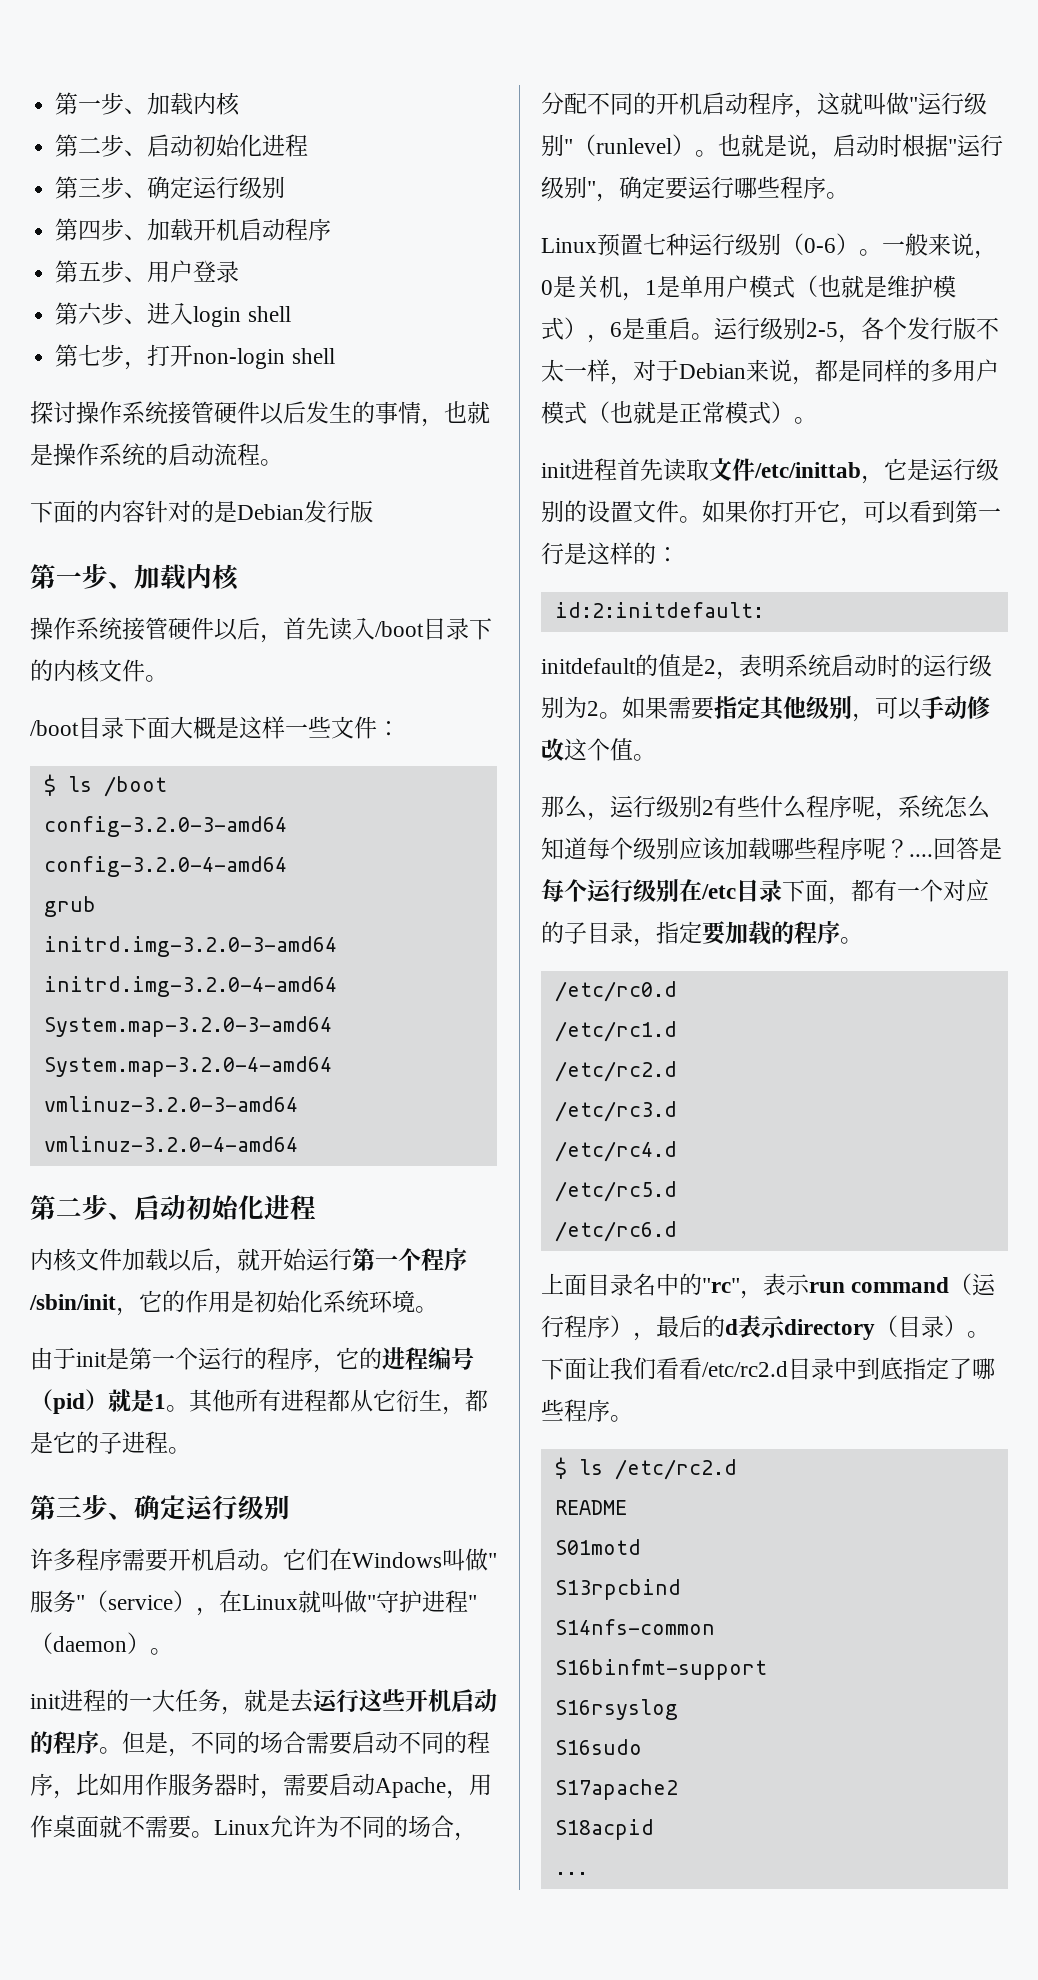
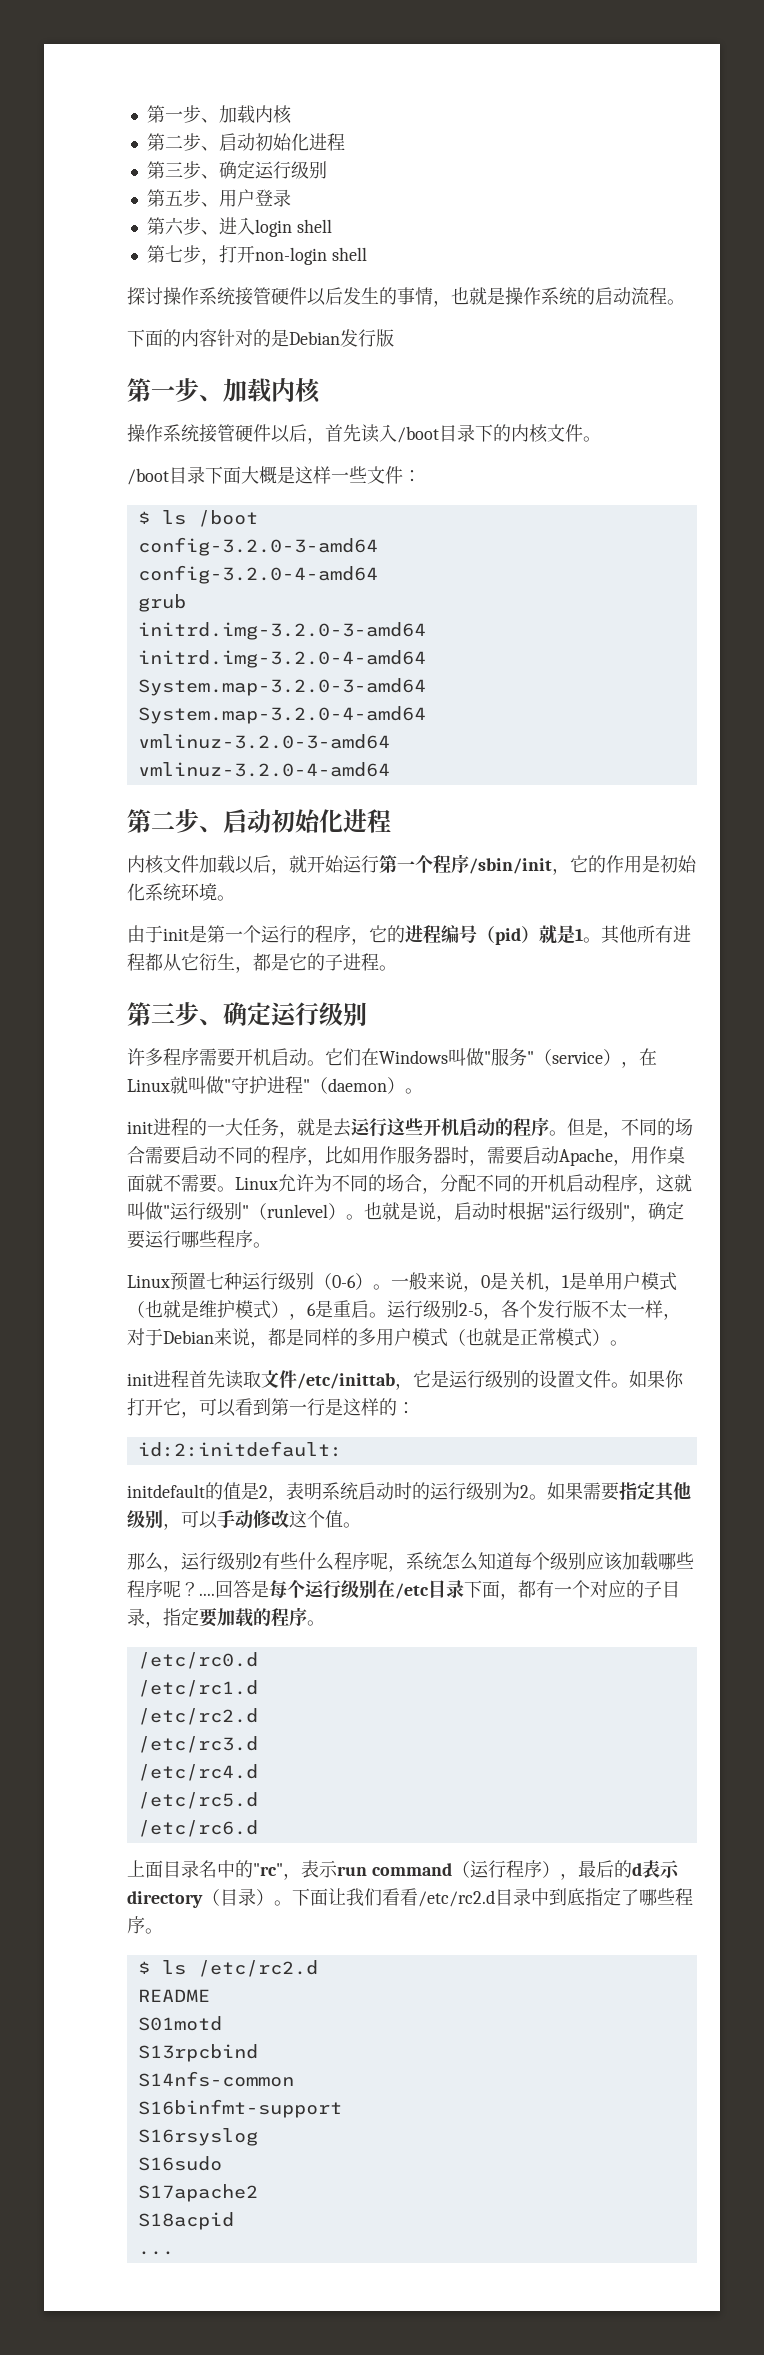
- 第四步、加载开机启动程序

